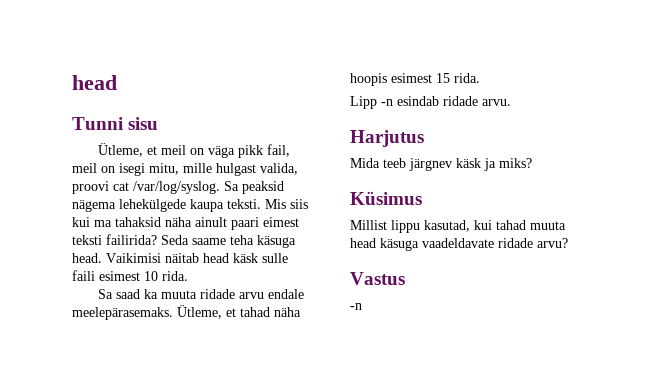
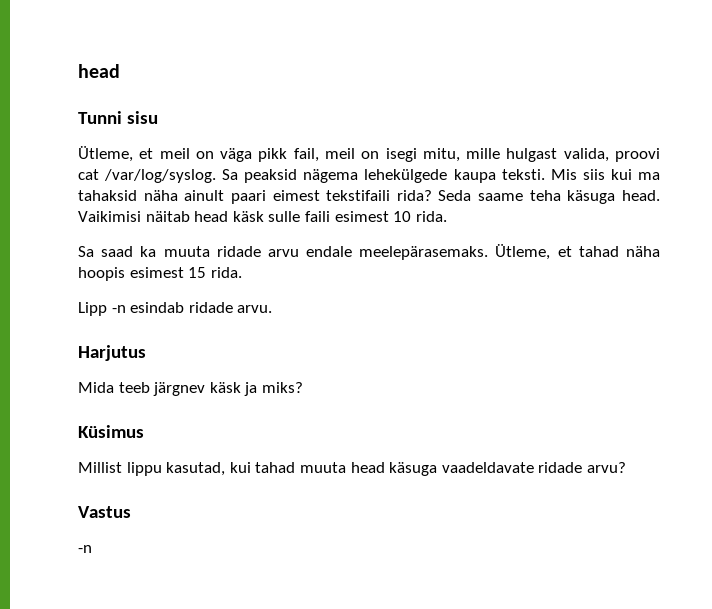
- Mis siis kui ma tahaksid näha ainult paari eimest teksti failirida?
+ Mis siis kui ma tahaksid näha ainult paari eimest tekstifaili rida?

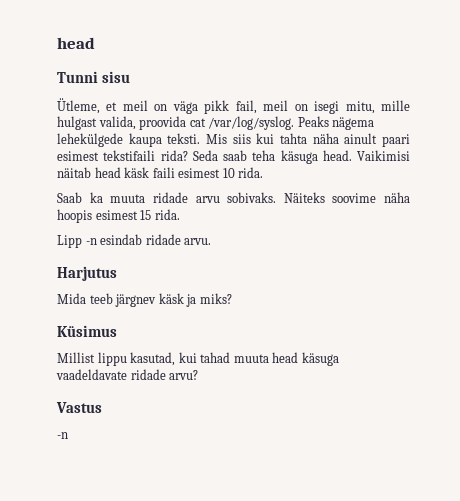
- Ütleme, et meil on väga pikk fail, meil on isegi mitu, mille hulgast valida, proovi cat /var/log/syslog.
+ Ütleme, et meil on väga pikk fail, meil on isegi mitu, mille hulgast valida, proovida cat /var/log/syslog.
- Sa peaksid nägema lehekülgede kaupa teksti.
+ Peaks nägema lehekülgede kaupa teksti.
- Mis siis kui ma tahaksid näha ainult paari eimest tekstifaili rida?
+ Mis siis kui tahta näha ainult paari esimest tekstifaili rida?
- Seda saame teha käsuga head.
+ Seda saab teha käsuga head.
- Vaikimisi näitab head käsk sulle faili esimest 10 rida.
+ Vaikimisi näitab head käsk faili esimest 10 rida.
- Sa saad ka muuta ridade arvu endale meelepärasemaks. Ütleme, et tahad näha hoopis esimest 15 rida.
+ Saab ka muuta ridade arvu sobivaks. Näiteks soovime näha hoopis esimest 15 rida.

